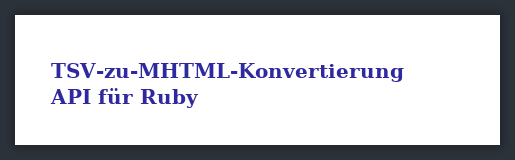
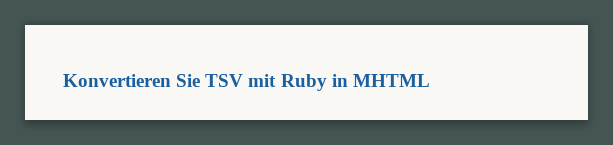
- TSV-zu-MHTML-Konvertierung API für Ruby
+ Konvertieren Sie TSV mit Ruby in MHTML

